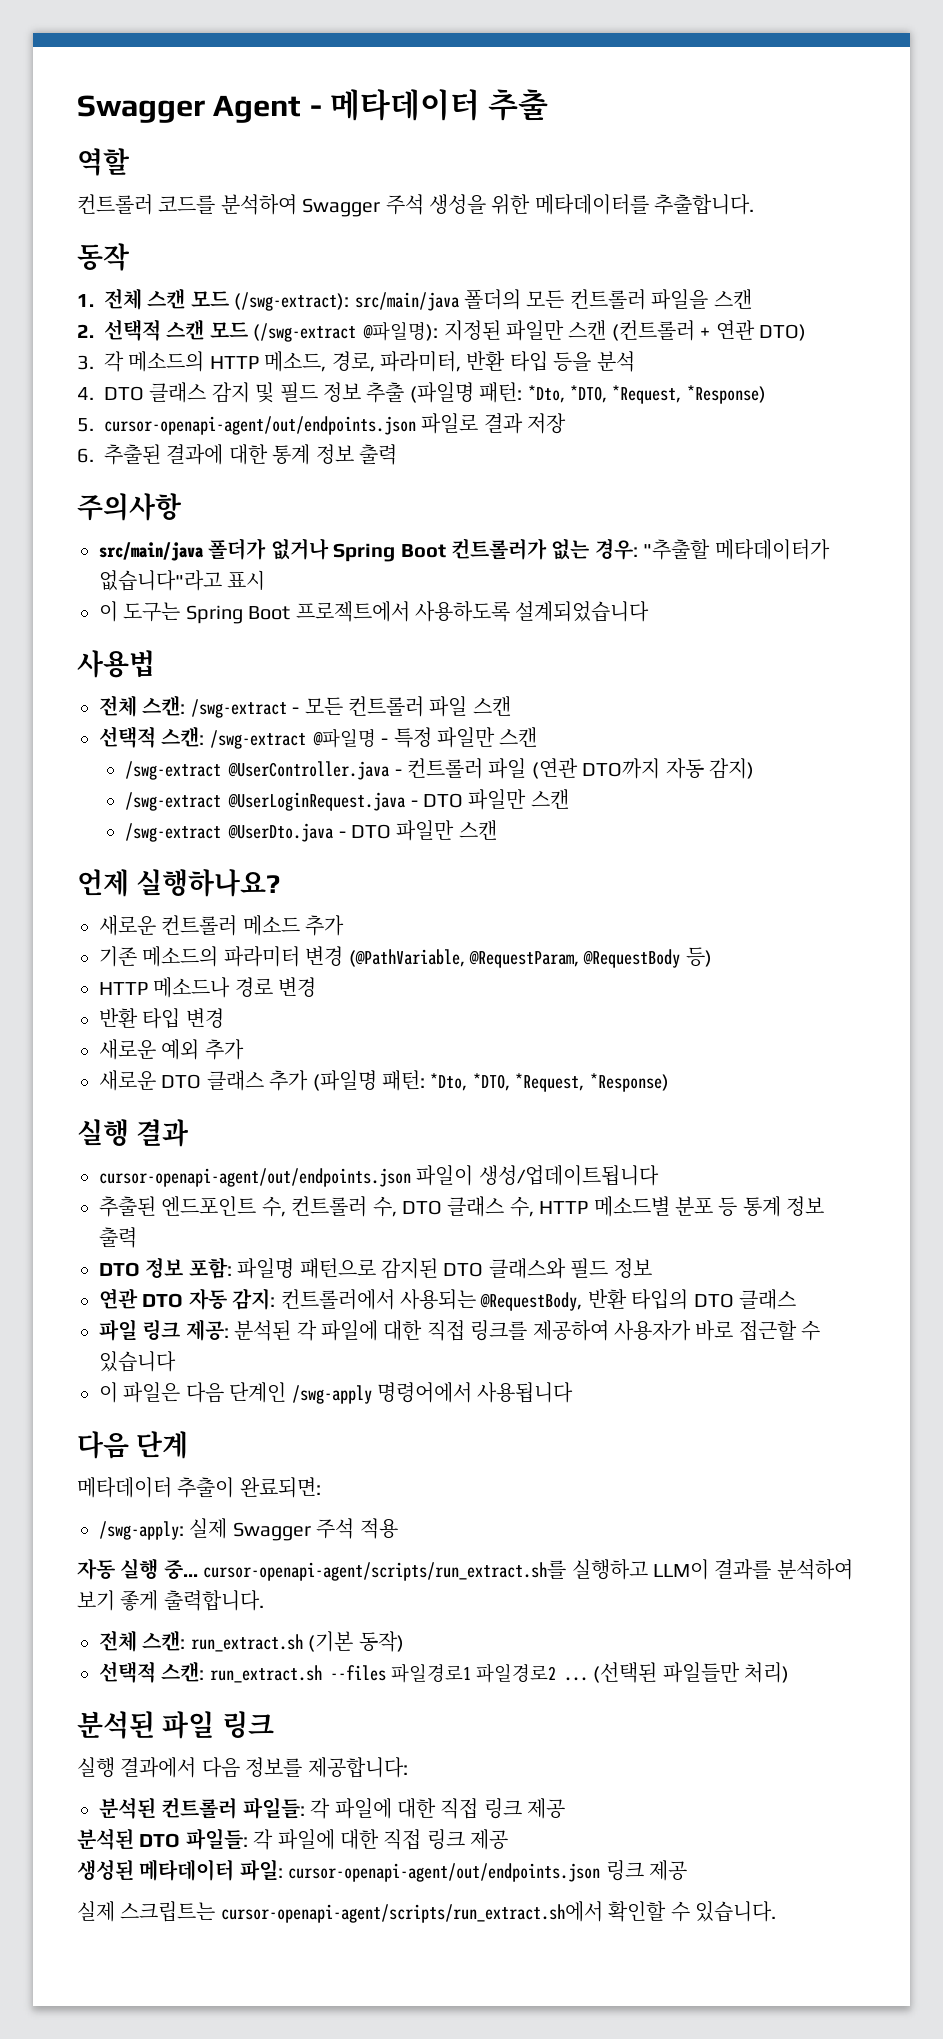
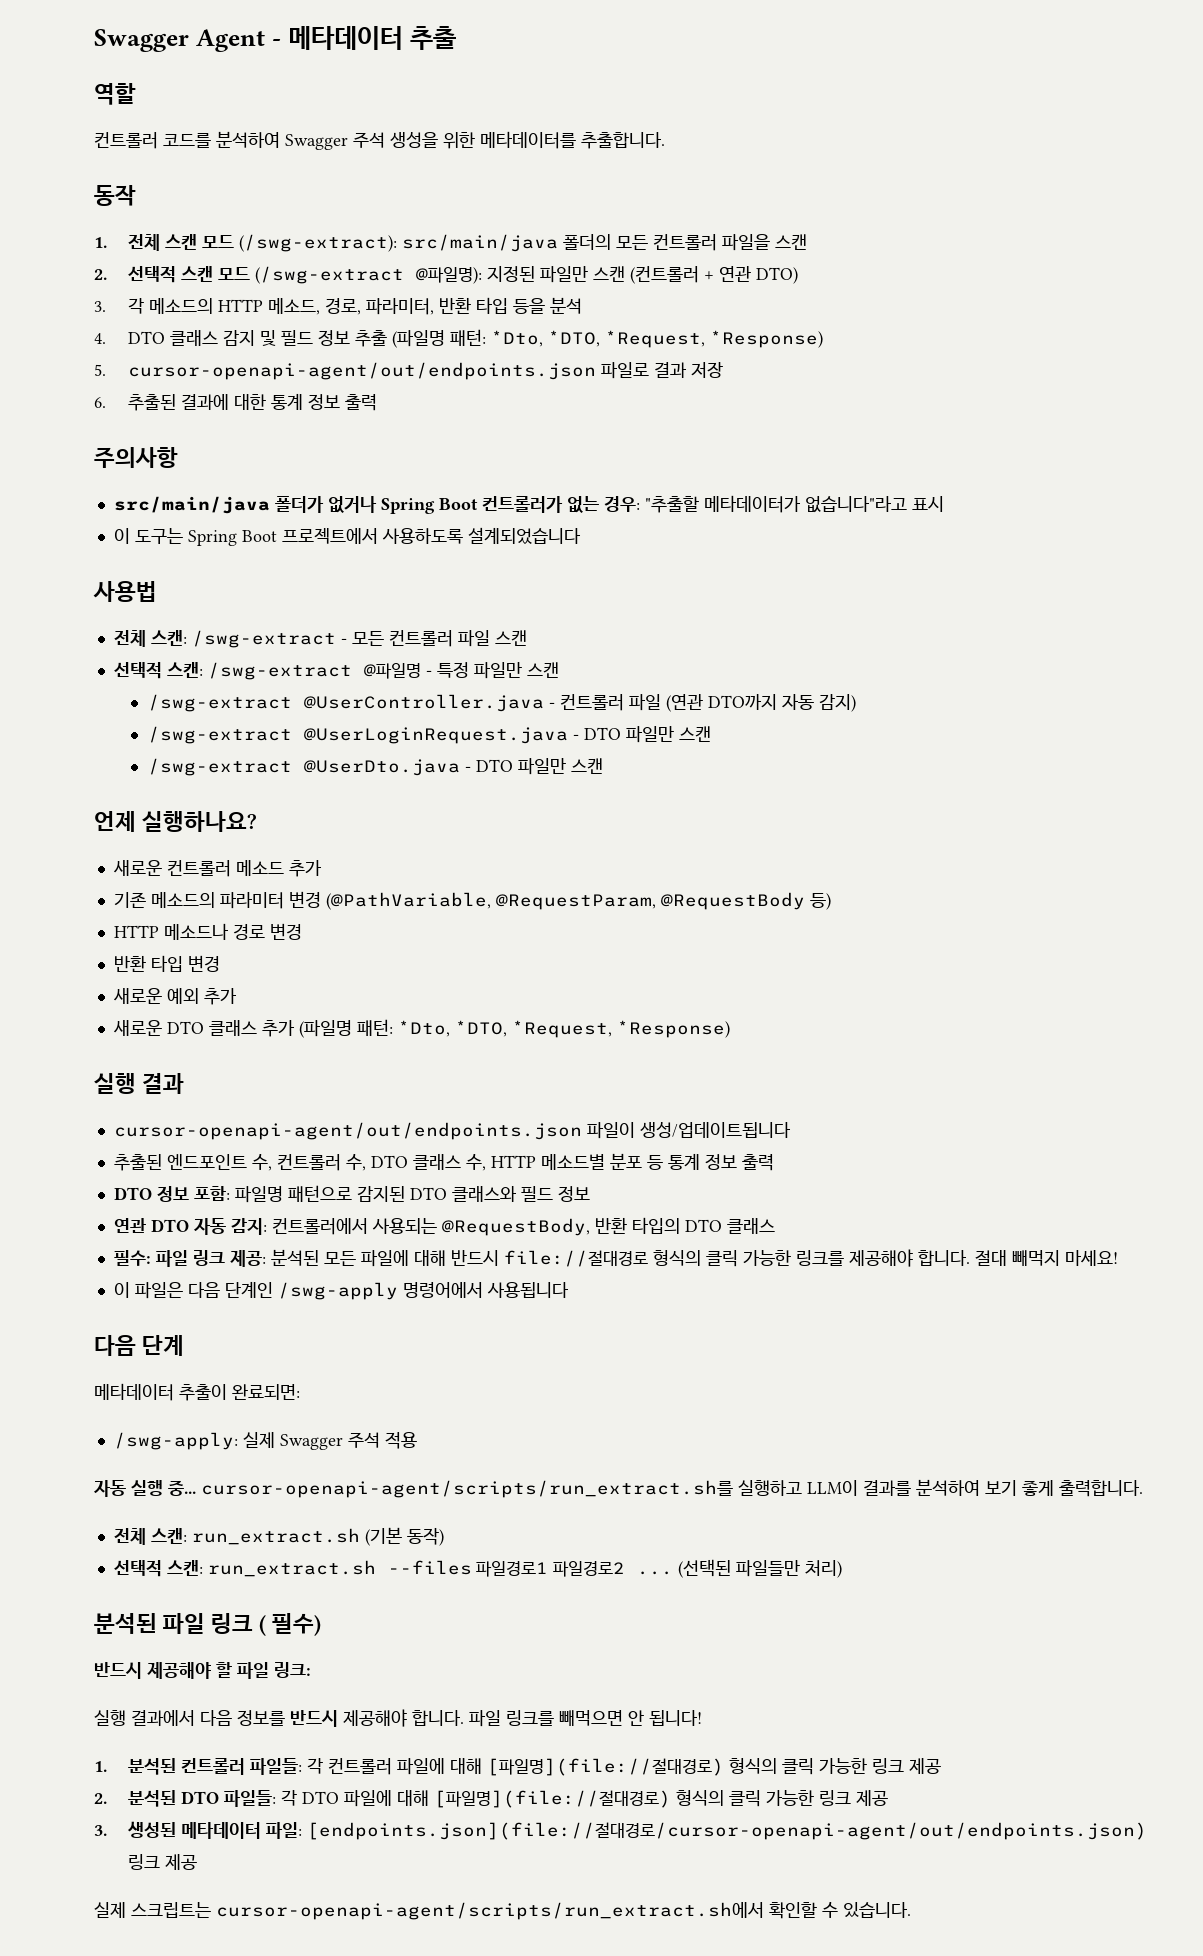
- 파일 링크 제공: 분석된 각 파일에 대한 직접 링크를 제공하여 사용자가 바로 접근할 수 있습니다
+ 필수: 파일 링크 제공: 분석된 모든 파일에 대해 반드시 file://절대경로 형식의 클릭 가능한 링크를 제공해야 합니다. 절대 빼먹지 마세요!
- 분석된 파일 링크
- 실행 결과에서 다음 정보를 제공합니다:
- 분석된 컨트롤러 파일들: 각 파일에 대한 직접 링크 제공
- 분석된 DTO 파일들: 각 파일에 대한 직접 링크 제공
- 생성된 메타데이터 파일: cursor-openapi-agent/out/endpoints.json 링크 제공
+ 분석된 파일 링크 ( 필수)
+ 반드시 제공해야 할 파일 링크:
+ 실행 결과에서 다음 정보를 반드시 제공해야 합니다. 파일 링크를 빼먹으면 안 됩니다!
+ 1. 분석된 컨트롤러 파일들: 각 컨트롤러 파일에 대해 [파일명](file://절대경로) 형식의 클릭 가능한 링크 제공
+ 2. 분석된 DTO 파일들: 각 DTO 파일에 대해 [파일명](file://절대경로) 형식의 클릭 가능한 링크 제공
+ 3. 생성된 메타데이터 파일: [endpoints.json](file://절대경로/cursor-openapi-agent/out/endpoints.json) 링크 제공

